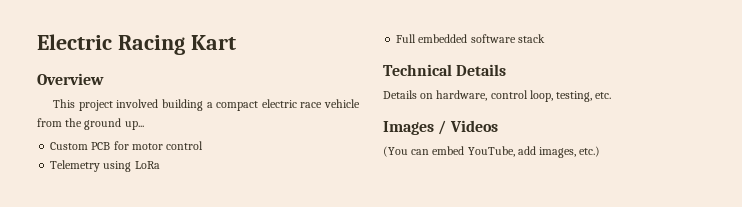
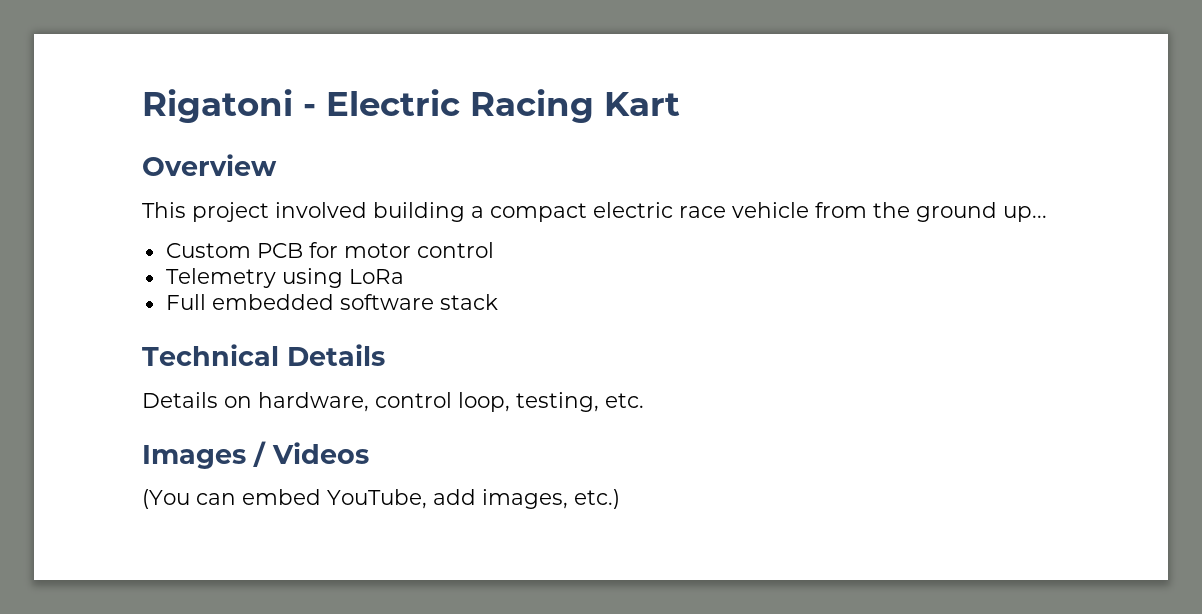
- Electric Racing Kart
+ Rigatoni - Electric Racing Kart

